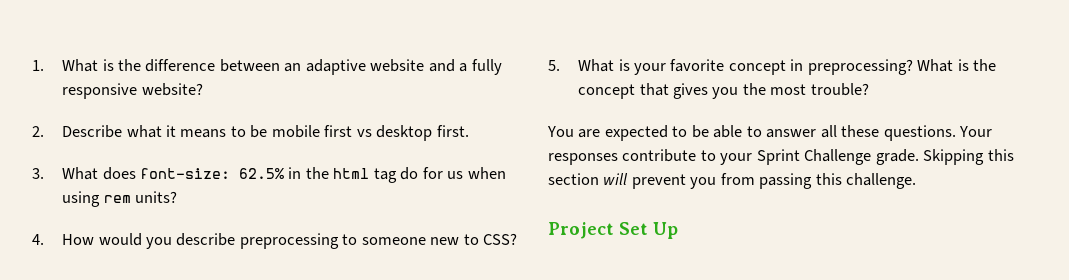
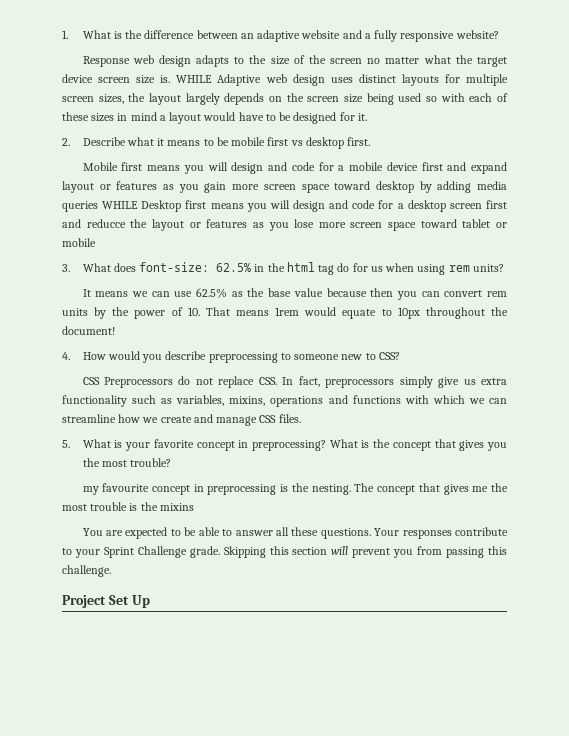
+ Response web design adapts to the size of the screen no matter what the target device screen size is. WHILE Adaptive web design uses distinct layouts for multiple screen sizes, the layout largely depends on the screen size being used so with each of these sizes in mind a layout would have to be designed for it.
+ Mobile first means you will design and code for a mobile device first and expand layout or features as you gain more screen space toward desktop by adding media queries WHILE Desktop first means you will design and code for a desktop screen first and reducce the layout or features as you lose more screen space toward tablet or mobile
+ It means we can use 62.5% as the base value because then you can convert rem units by the power of 10. That means 1rem would equate to 10px throughout the document!
+ CSS Preprocessors do not replace CSS. In fact, preprocessors simply give us extra functionality such as variables, mixins, operations and functions with which we can streamline how we create and manage CSS files.
+ my favourite concept in preprocessing is the nesting. The concept that gives me the most trouble is the mixins

